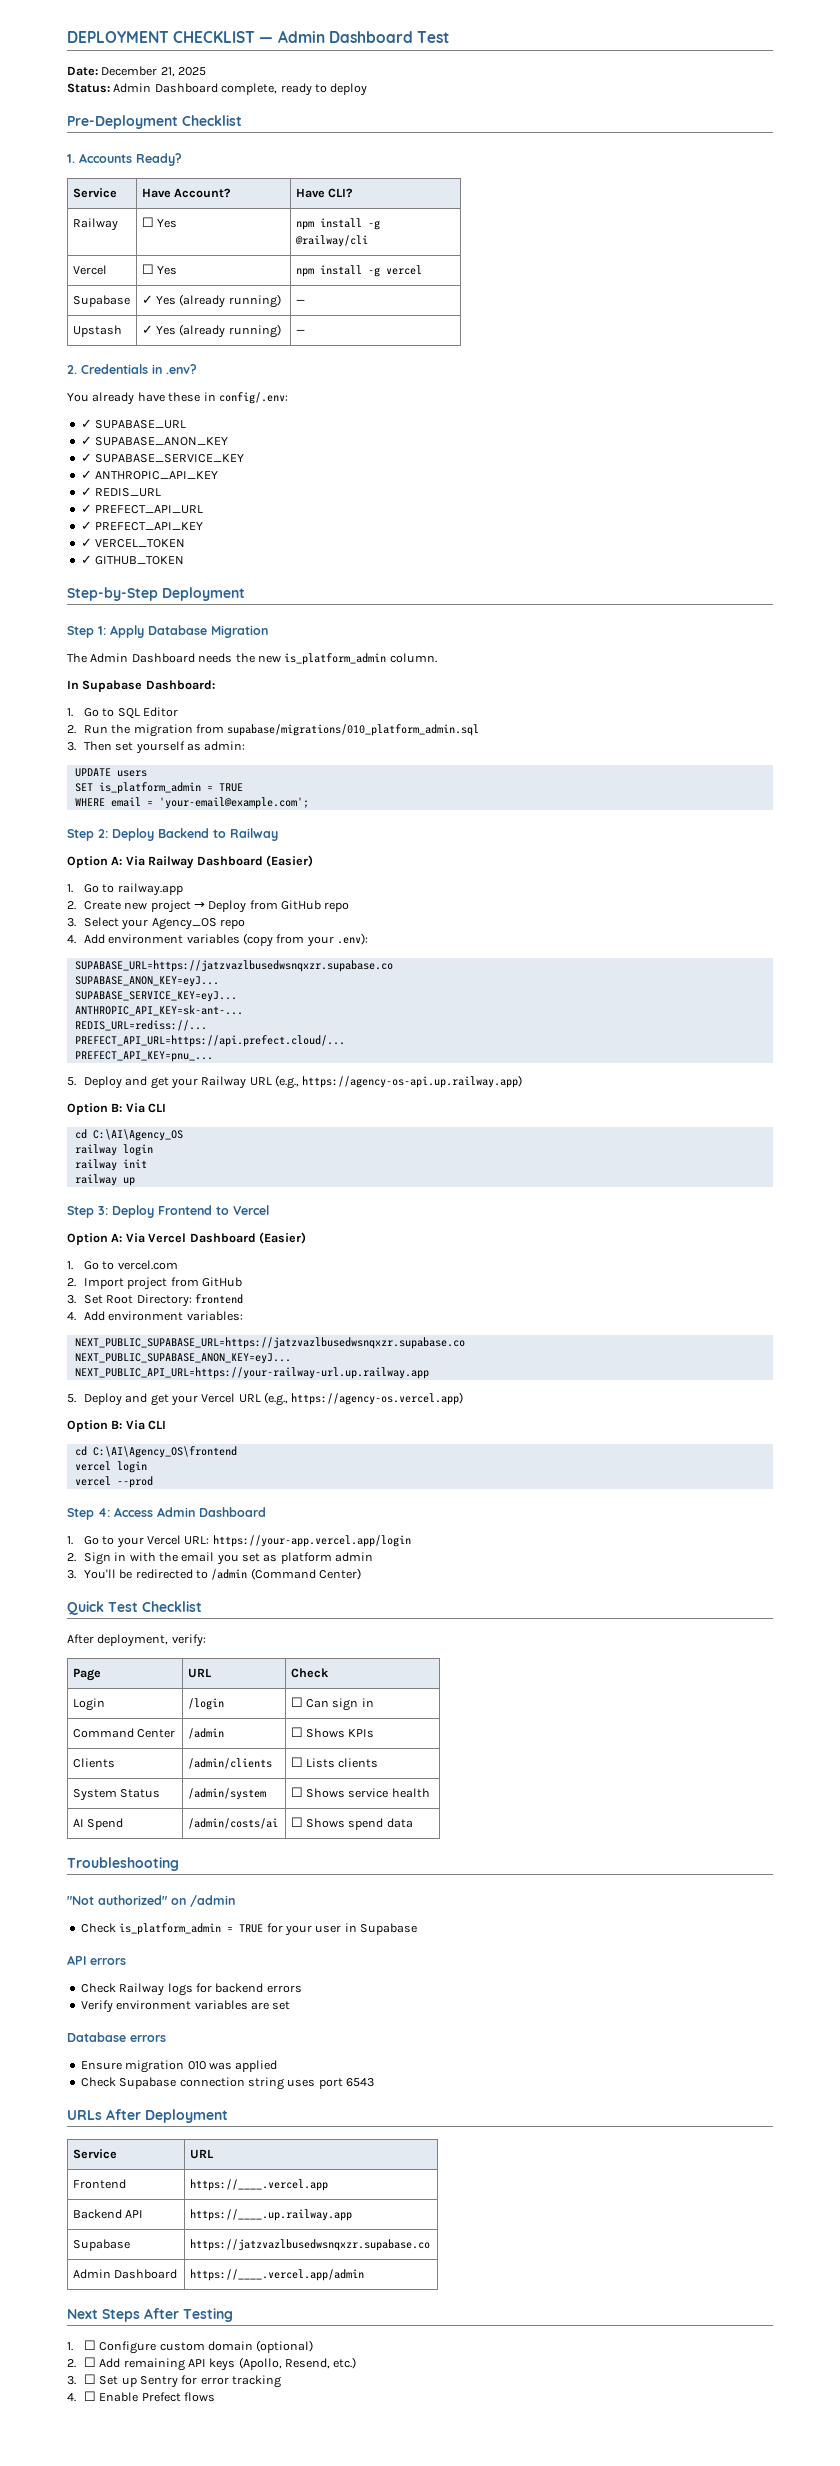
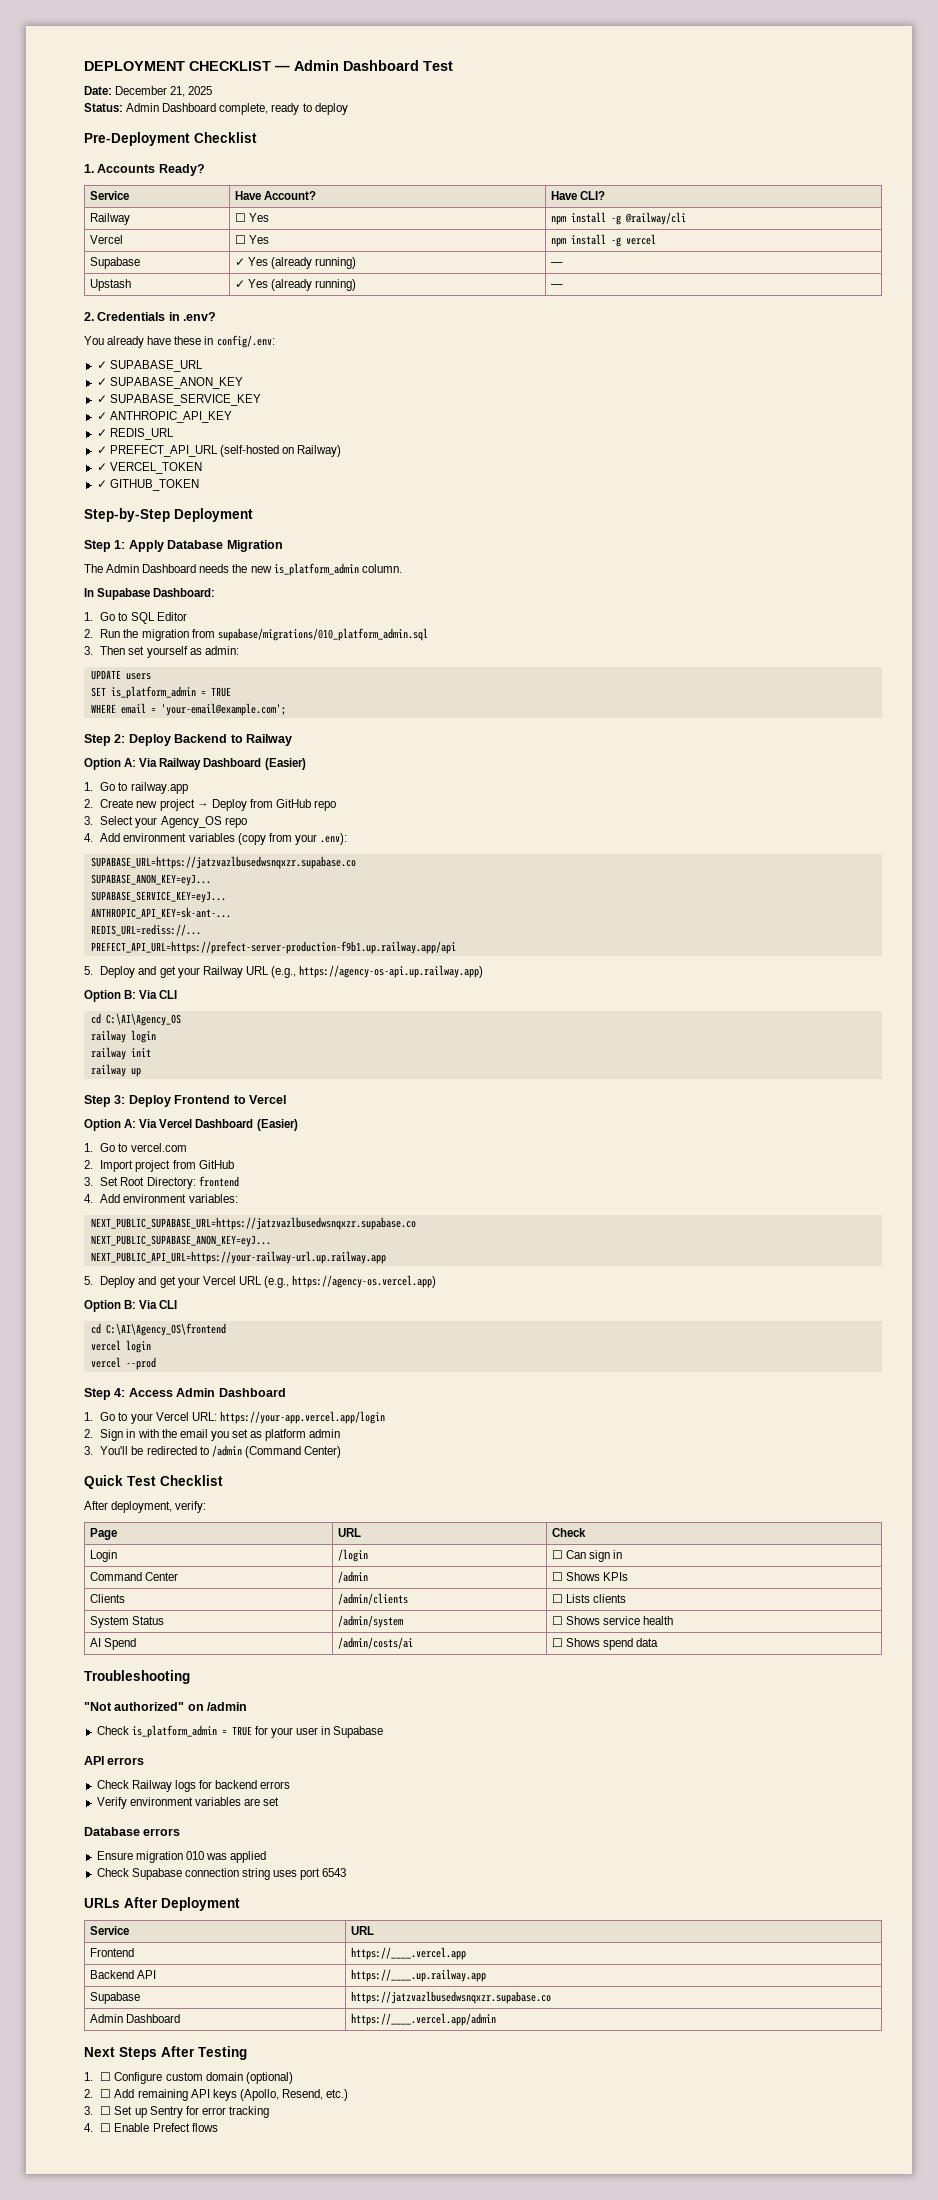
- ✓ PREFECT_API_URL
- ✓ PREFECT_API_KEY
+ ✓ PREFECT_API_URL (self-hosted on Railway)
- PREFECT_API_URL=https://api.prefect.cloud/...
- PREFECT_API_KEY=pnu_...
+ PREFECT_API_URL=https://prefect-server-production-f9b1.up.railway.app/api

